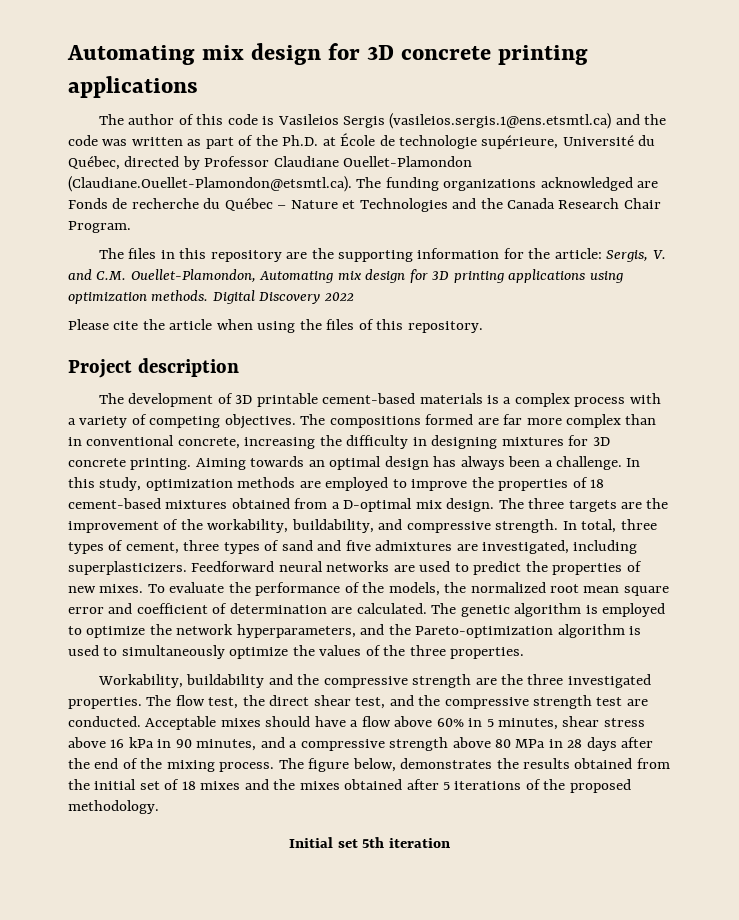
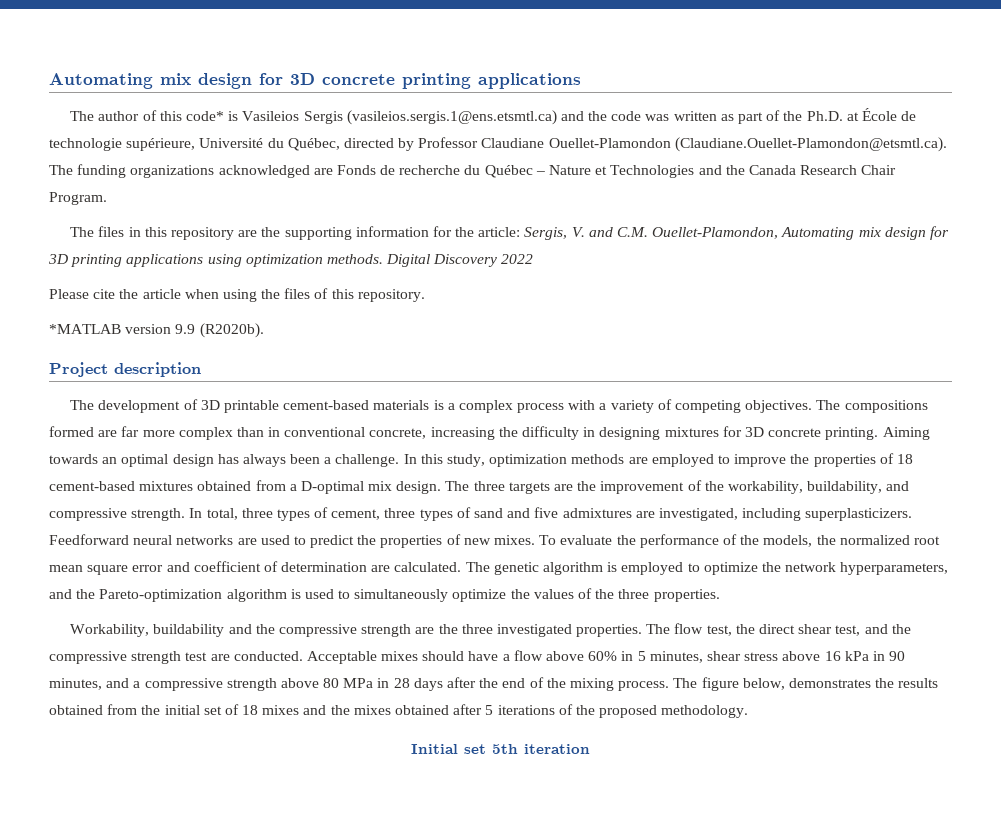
- The author of this code is Vasileios Sergis (vasileios.sergis.1@ens.etsmtl.ca) and the code was written as part of the Ph.D. at École de technologie supérieure, Université du Québec, directed by Professor Claudiane Ouellet-Plamondon (Claudiane.Ouellet-Plamondon@etsmtl.ca). The funding organizations acknowledged are Fonds de recherche du Québec – Nature et Technologies and the Canada Research Chair Program.
+ The author of this code* is Vasileios Sergis (vasileios.sergis.1@ens.etsmtl.ca) and the code was written as part of the Ph.D. at École de technologie supérieure, Université du Québec, directed by Professor Claudiane Ouellet-Plamondon (Claudiane.Ouellet-Plamondon@etsmtl.ca). The funding organizations acknowledged are Fonds de recherche du Québec – Nature et Technologies and the Canada Research Chair Program.
+ *MATLAB version 9.9 (R2020b).

